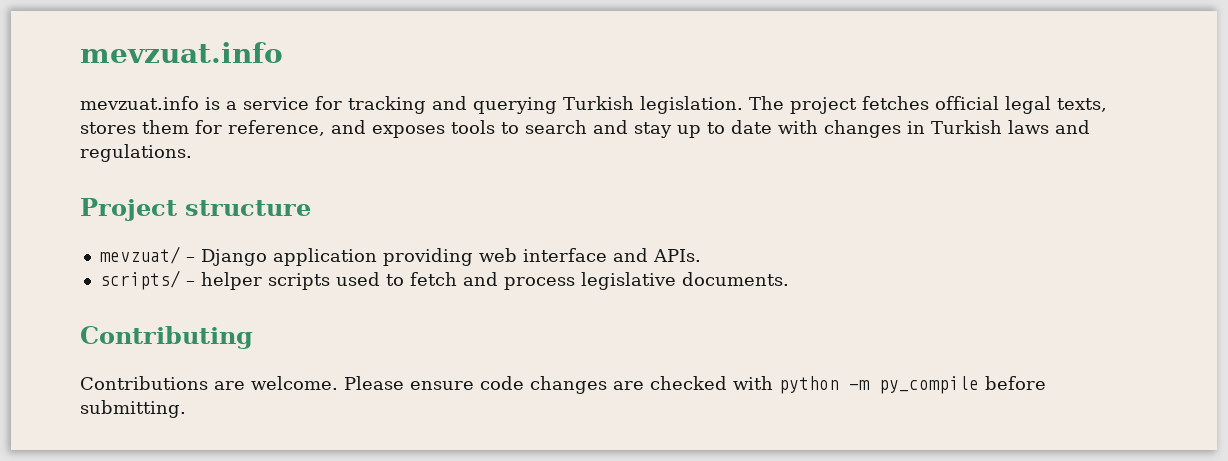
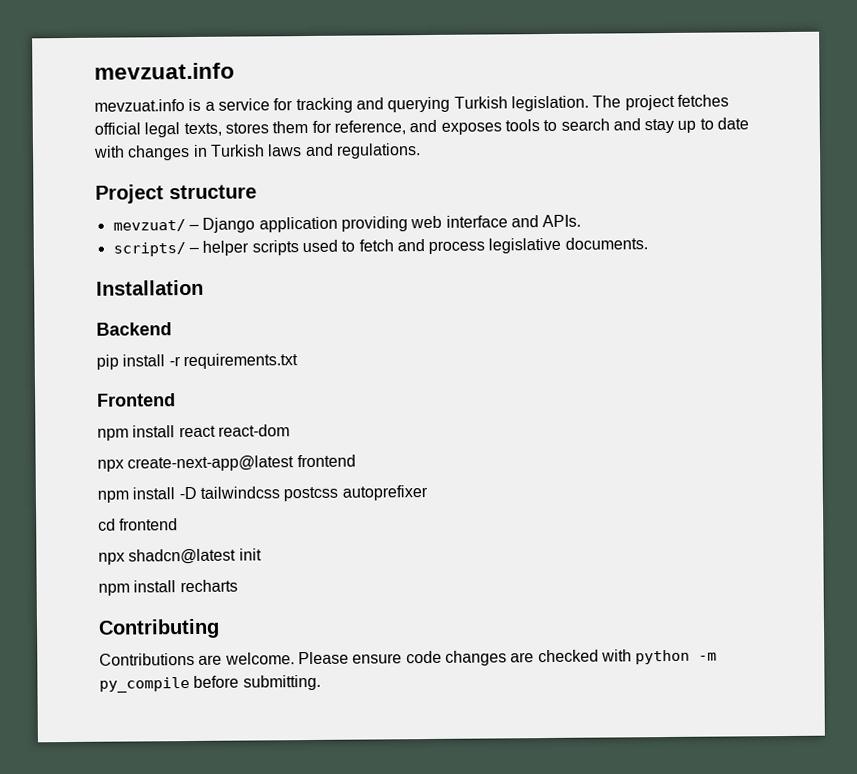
+ Installation
+ Backend
+ pip install -r requirements.txt
+ Frontend
+ npm install react react-dom
+ npx create-next-app@latest frontend
+ npm install -D tailwindcss postcss autoprefixer
+ cd frontend
+ npx shadcn@latest init
+ npm install recharts

